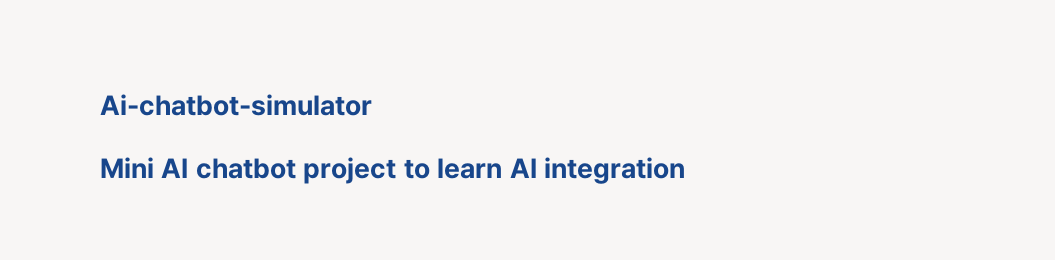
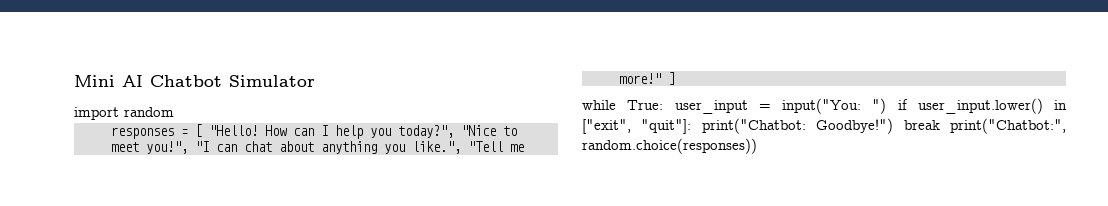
- Ai-chatbot-simulator
- Mini AI chatbot project to learn AI integration
+ Mini AI Chatbot Simulator
+ import random
+ responses = [ "Hello! How can I help you today?", "Nice to meet you!", "I can chat about anything you like.", "Tell me more!" ]
+ while True: user_input = input("You: ") if user_input.lower() in ["exit", "quit"]: print("Chatbot: Goodbye!") break print("Chatbot:", random.choice(responses))

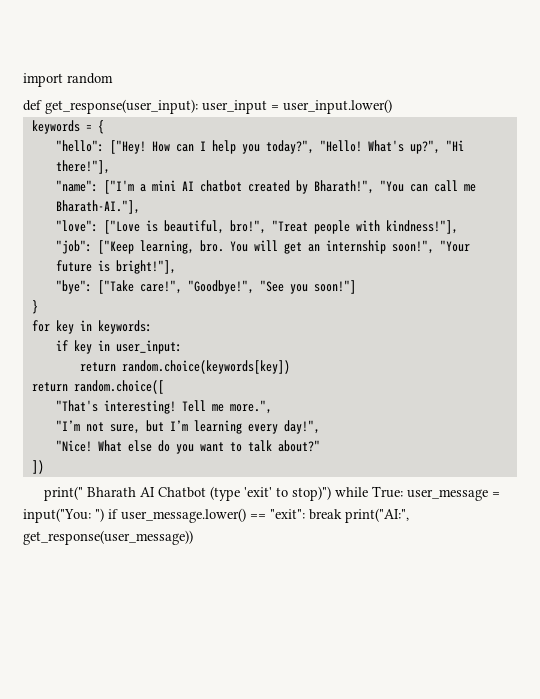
- Mini AI Chatbot Simulator
  import random
- responses = [ "Hello!
+ def get_response(user_input): user_input = user_input.lower()
+ keywords = {
+ "hello": ["Hey!
- How can I help you today?", "Nice to meet you!", "I can chat about anything you like.", "Tell me more!" ]
- while True: user_input = input("You: ") if user_input.lower() in ["exit", "quit"]: print("Chatbot: Goodbye!") break print("Chatbot:", random.choice(responses))
+ How can I help you today?", "Hello! What's up?", "Hi there!"],
+ "name": ["I'm a mini AI chatbot created by Bharath!", "You can call me Bharath-AI."],
+ "love": ["Love is beautiful, bro!", "Treat people with kindness!"],
+ "job": ["Keep learning, bro. You will get an internship soon!", "Your future is bright!"],
+ "bye": ["Take care!", "Goodbye!", "See you soon!"]
+ }
+ for key in keywords:
+ if key in user_input:
+ return random.choice(keywords[key])
+ return random.choice([
+ "That's interesting! Tell me more.",
+ "I’m not sure, but I’m learning every day!",
+ "Nice! What else do you want to talk about?"
+ ])
+ print(" Bharath AI Chatbot (type 'exit' to stop)") while True: user_message = input("You: ") if user_message.lower() == "exit": break print("AI:", get_response(user_message))

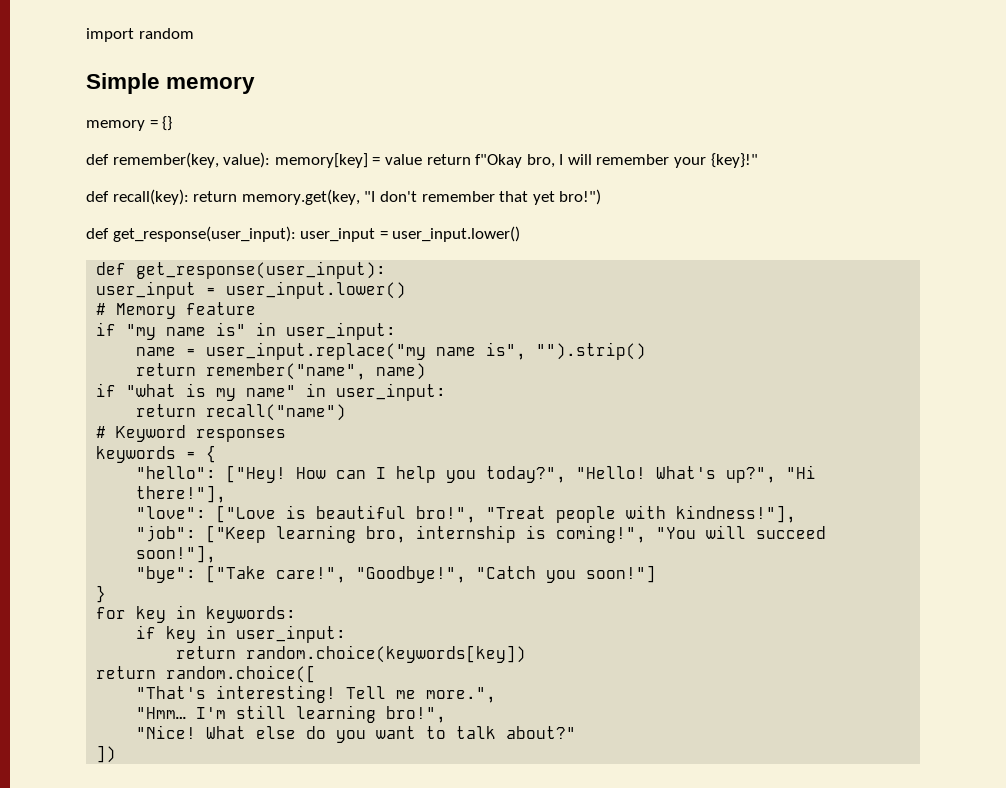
+ Simple memory
+ memory = {}
+ def remember(key, value): memory[key] = value return f"Okay bro, I will remember your {key}!"
+ def recall(key): return memory.get(key, "I don't remember that yet bro!")
  def get_response(user_input): user_input = user_input.lower()
+ def get_response(user_input):
+ user_input = user_input.lower()
+ # Memory feature
+ if "my name is" in user_input:
+ name = user_input.replace("my name is", "").strip()
+ return remember("name", name)
+ if "what is my name" in user_input:
+ return recall("name")
+ # Keyword responses
- "name": ["I'm a mini AI chatbot created by Bharath!", "You can call me Bharath-AI."],
- "love": ["Love is beautiful, bro!", "Treat people with kindness!"],
+ "love": ["Love is beautiful bro!", "Treat people with kindness!"],
- "job": ["Keep learning, bro. You will get an internship soon!", "Your future is bright!"],
+ "job": ["Keep learning bro, internship is coming!", "You will succeed soon!"],
- "bye": ["Take care!", "Goodbye!", "See you soon!"]
+ "bye": ["Take care!", "Goodbye!", "Catch you soon!"]
- "I’m not sure, but I’m learning every day!",
+ "Hmm… I'm still learning bro!",
- print(" Bharath AI Chatbot (type 'exit' to stop)") while True: user_message = input("You: ") if user_message.lower() == "exit": break print("AI:", get_response(user_message))

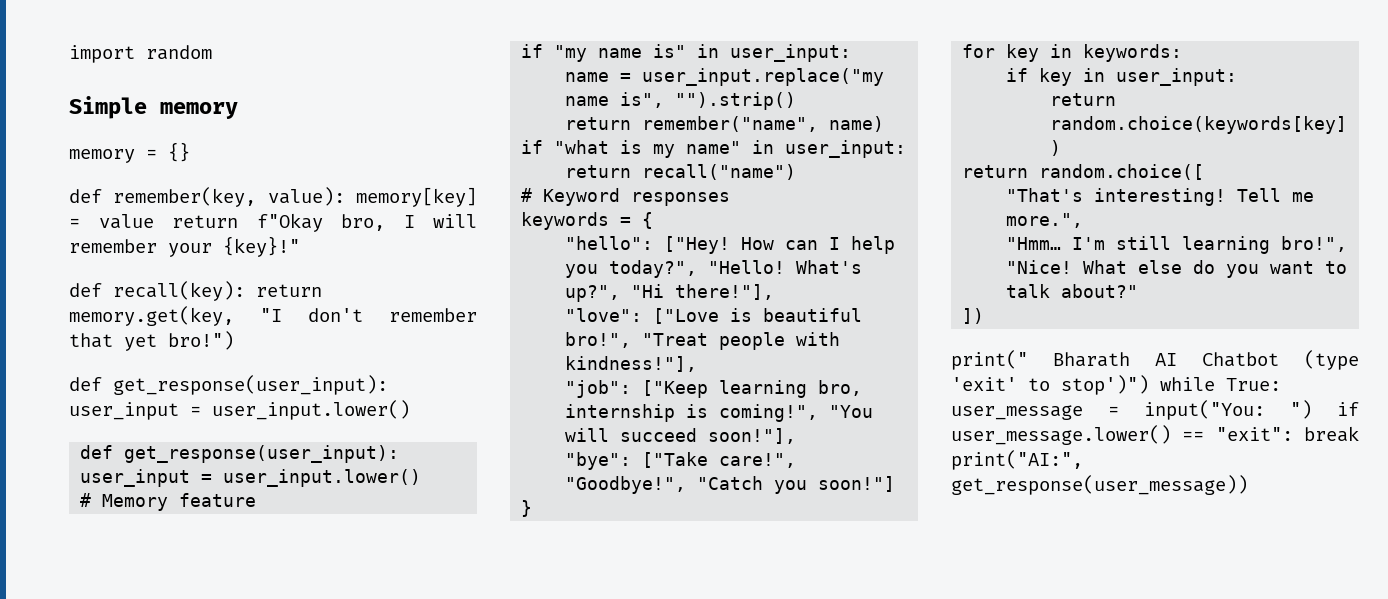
+ print(" Bharath AI Chatbot (type 'exit' to stop')") while True: user_message = input("You: ") if user_message.lower() == "exit": break print("AI:", get_response(user_message))

